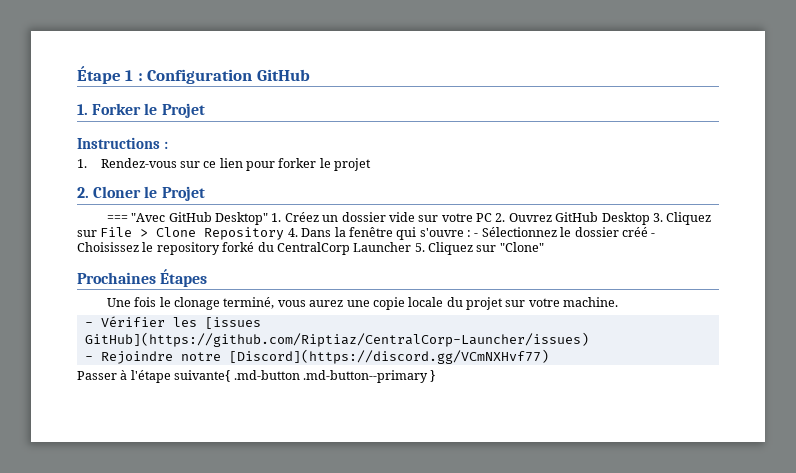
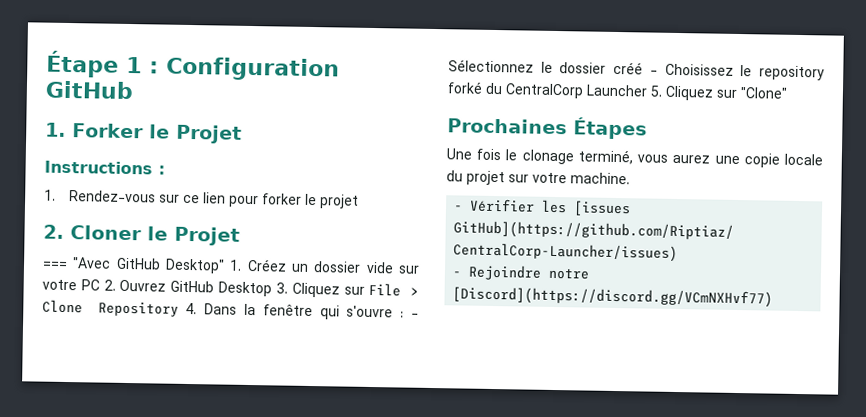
- Passer à l'étape suivante{ .md-button .md-button--primary }

